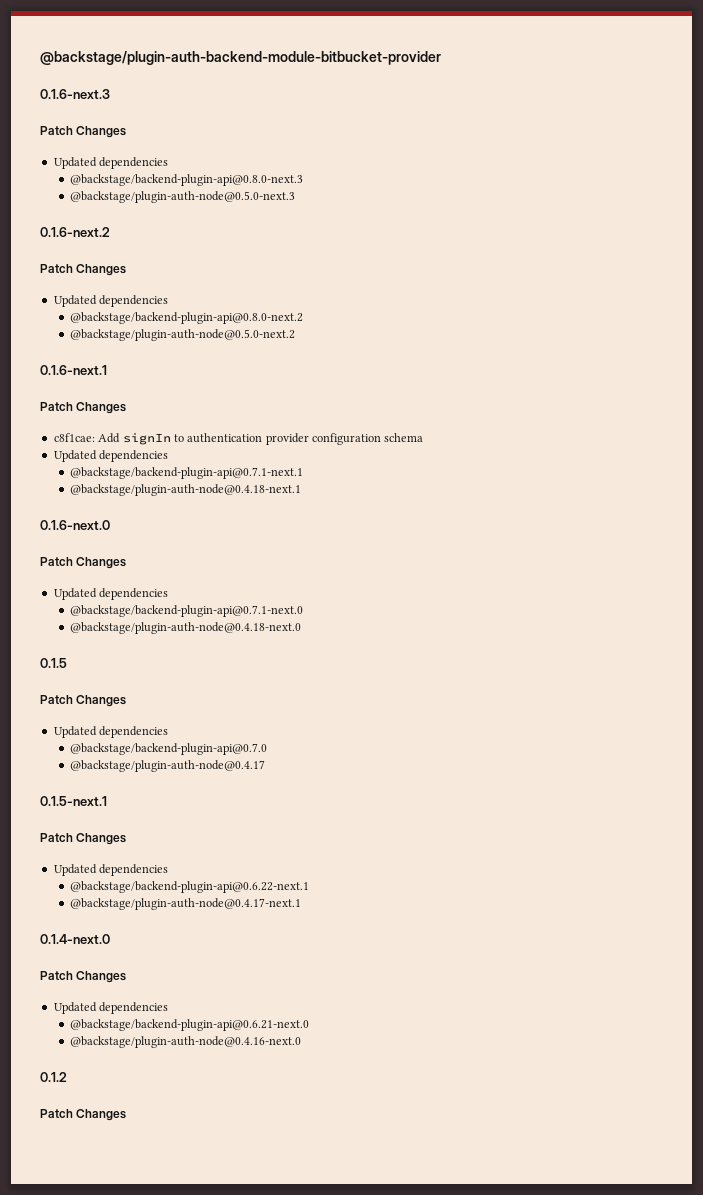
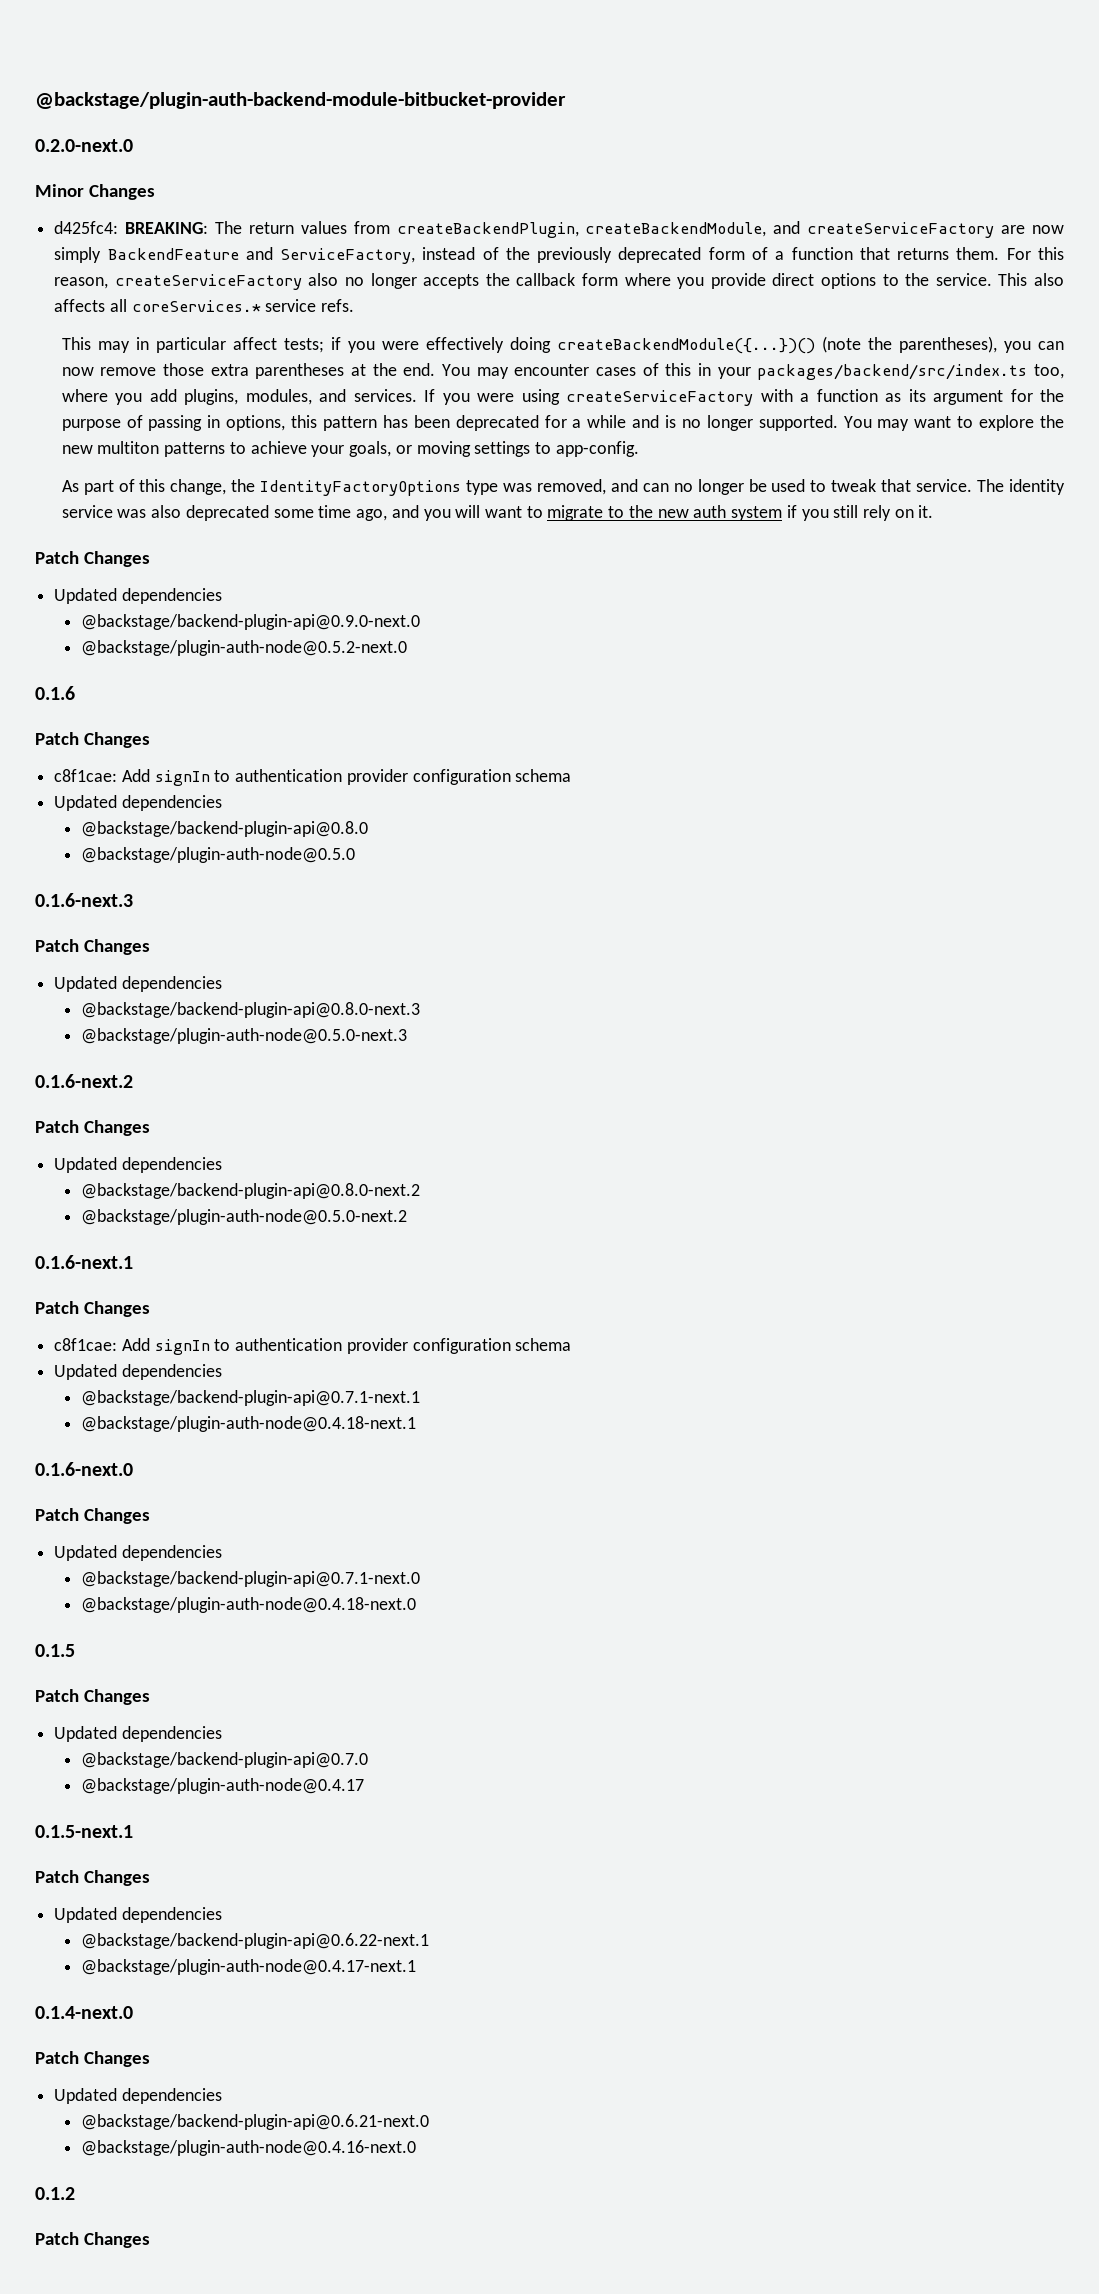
+ 0.2.0-next.0
+ Minor Changes
+ d425fc4: BREAKING: The return values from createBackendPlugin, createBackendModule, and createServiceFactory are now simply BackendFeature and ServiceFactory, instead of the previously deprecated form of a function that returns them. For this reason, createServiceFactory also no longer accepts the callback form where you provide direct options to the service. This also affects all coreServices.* service refs.
+ This may in particular affect tests; if you were effectively doing createBackendModule({...})() (note the parentheses), you can now remove those extra parentheses at the end. You may encounter cases of this in your packages/backend/src/index.ts too, where you add plugins, modules, and services. If you were using createServiceFactory with a function as its argument for the purpose of passing in options, this pattern has been deprecated for a while and is no longer supported. You may want to explore the new multiton patterns to achieve your goals, or moving settings to app-config.
+ As part of this change, the IdentityFactoryOptions type was removed, and can no longer be used to tweak that service. The identity service was also deprecated some time ago, and you will want to migrate to the new auth system if you still rely on it.
+ Patch Changes
+ Updated dependencies
+ @backstage/backend-plugin-api@0.9.0-next.0
+ @backstage/plugin-auth-node@0.5.2-next.0
+ 0.1.6
+ Patch Changes
+ c8f1cae: Add signIn to authentication provider configuration schema
+ Updated dependencies
+ @backstage/backend-plugin-api@0.8.0
+ @backstage/plugin-auth-node@0.5.0

